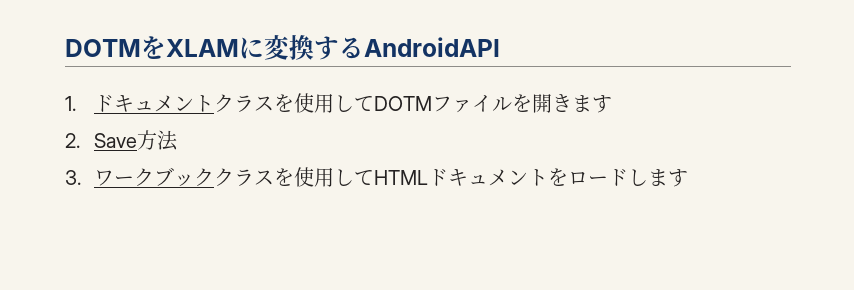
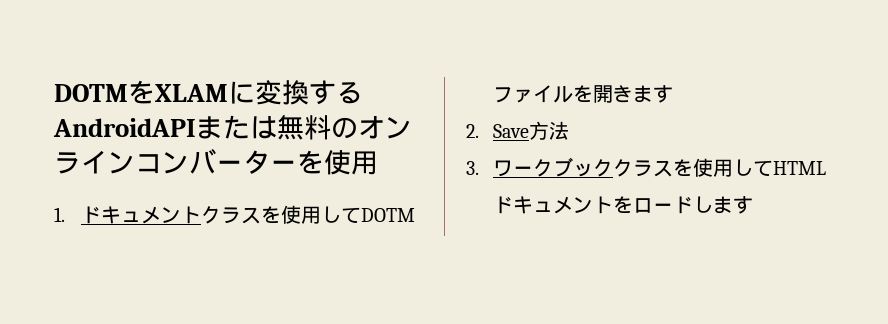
- DOTMをXLAMに変換するAndroidAPI
+ DOTMをXLAMに変換するAndroidAPIまたは無料のオンラインコンバーターを使用

